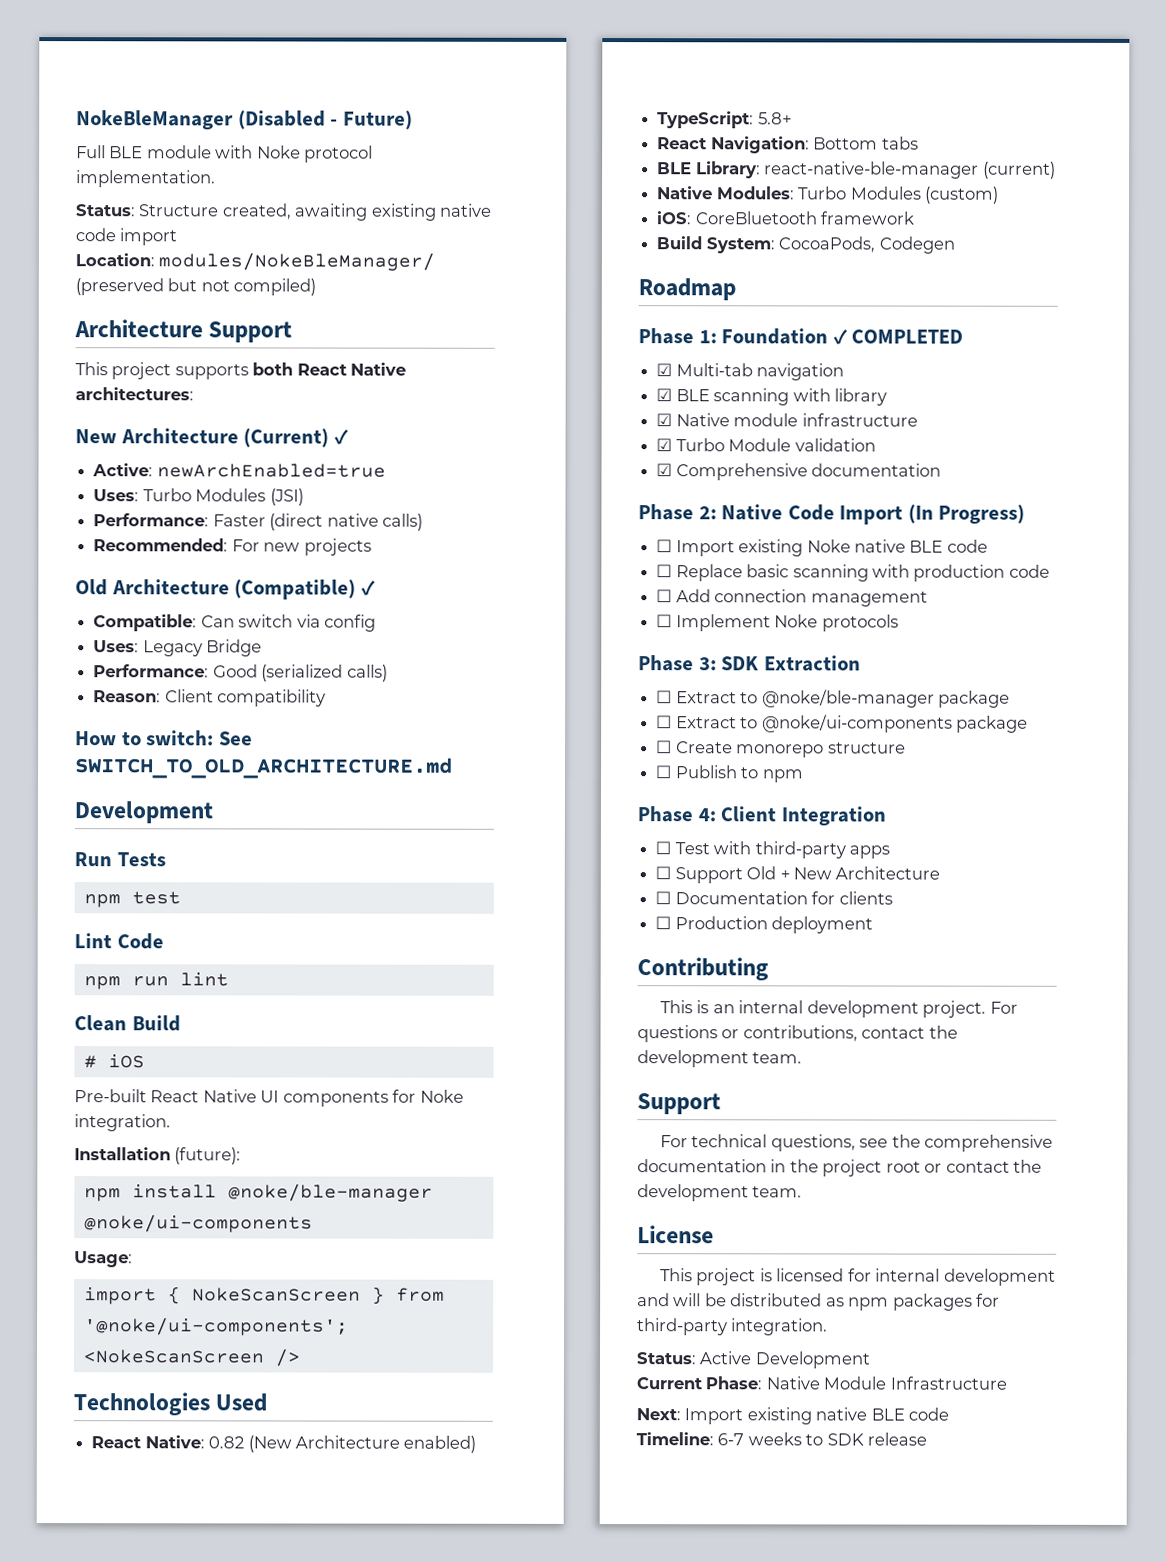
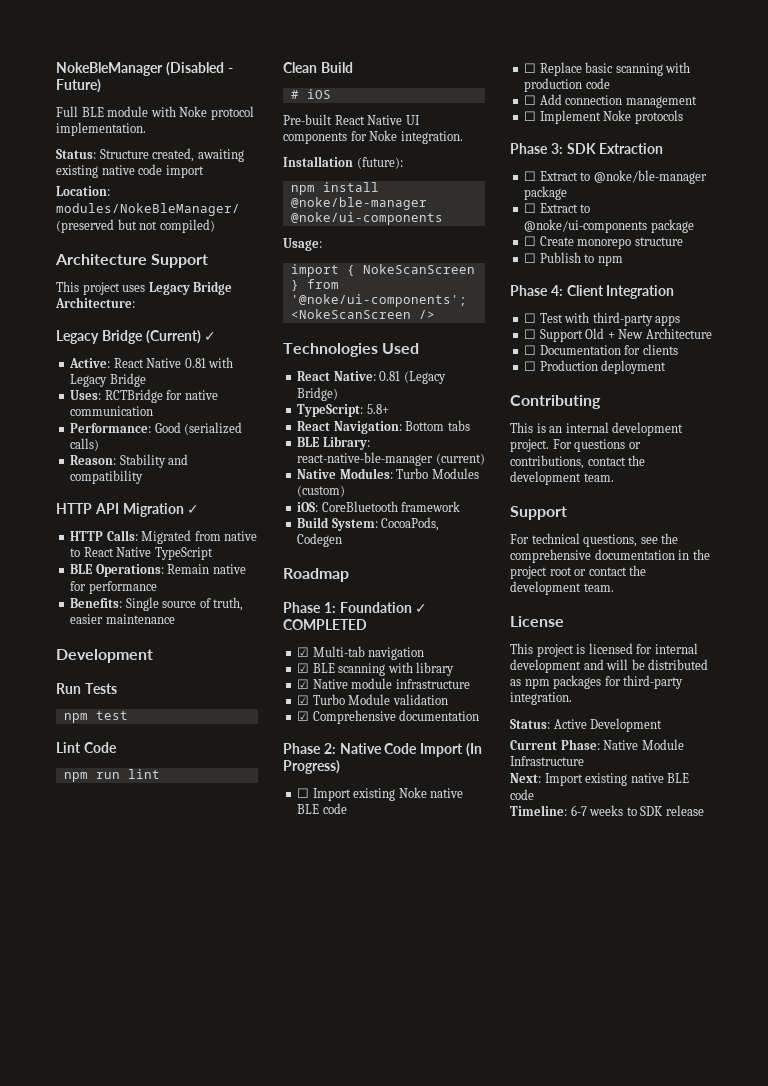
- This project supports both React Native architectures:
- New Architecture (Current) ✓
- Active: newArchEnabled=true
- Uses: Turbo Modules (JSI)
- Performance: Faster (direct native calls)
- Recommended: For new projects
- Old Architecture (Compatible) ✓
- Compatible: Can switch via config
- Uses: Legacy Bridge
+ This project uses Legacy Bridge Architecture:
+ Legacy Bridge (Current) ✓
+ Active: React Native 0.81 with Legacy Bridge
+ Uses: RCTBridge for native communication
- Reason: Client compatibility
+ Reason: Stability and compatibility
- How to switch: See SWITCH_TO_OLD_ARCHITECTURE.md
+ HTTP API Migration ✓
+ HTTP Calls: Migrated from native to React Native TypeScript
+ BLE Operations: Remain native for performance
+ Benefits: Single source of truth, easier maintenance
- React Native: 0.82 (New Architecture enabled)
+ React Native: 0.81 (Legacy Bridge)

